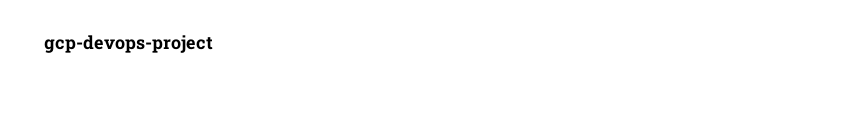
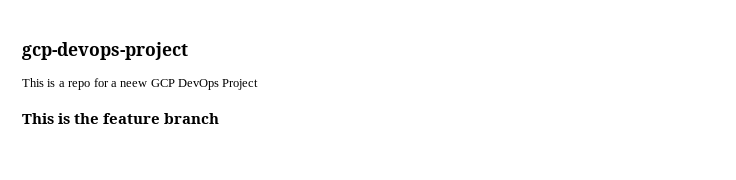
+ This is a repo for a neew GCP DevOps Project
+ This is the feature branch

